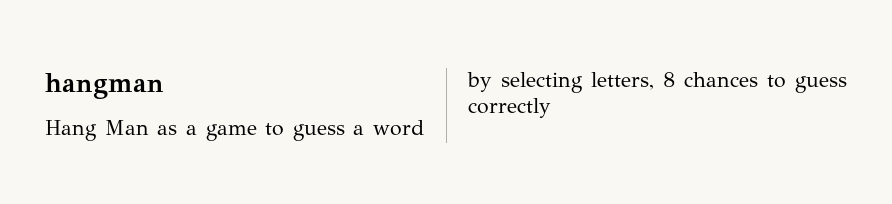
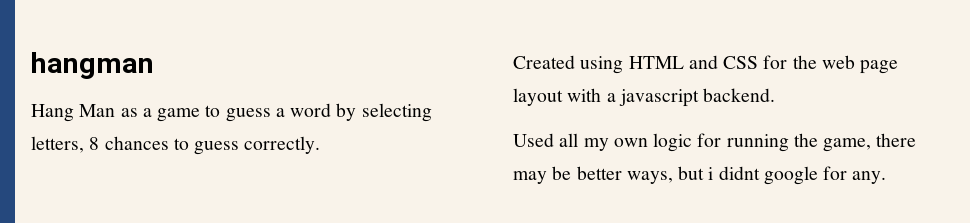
- Hang Man as a game to guess a word by selecting letters, 8 chances to guess correctly
+ Hang Man as a game to guess a word by selecting letters, 8 chances to guess correctly.
+ Created using HTML and CSS for the web page layout with a javascript backend.
+ Used all my own logic for running the game, there may be better ways, but i didnt google for any.

